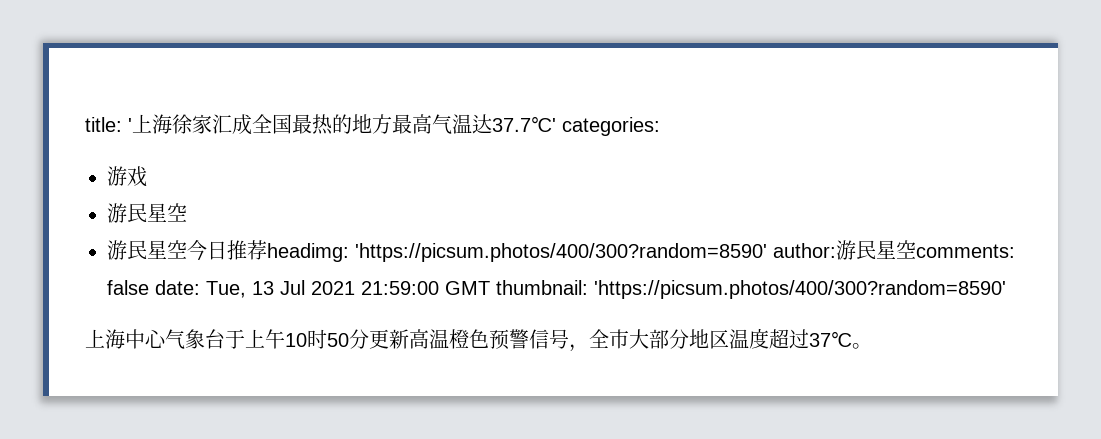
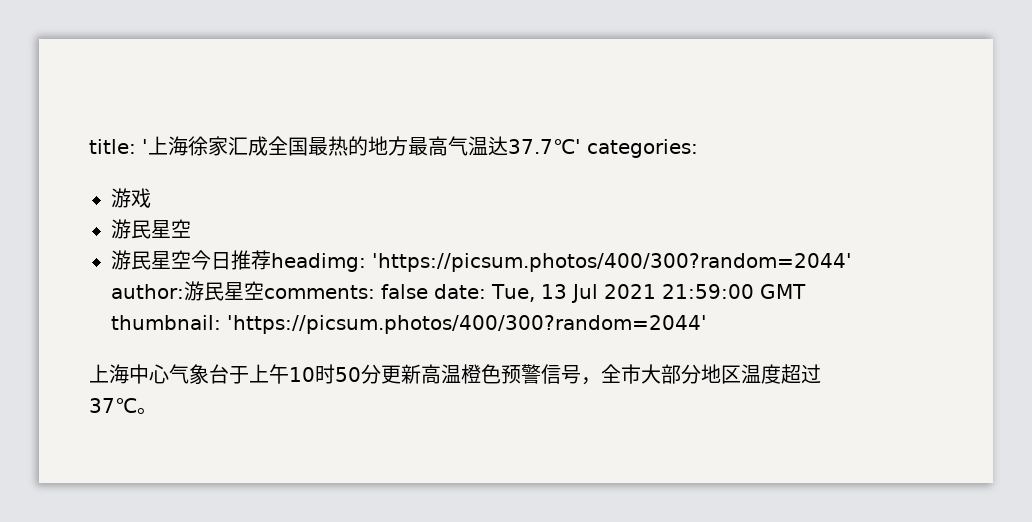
- 游民星空今日推荐headimg: 'https://picsum.photos/400/300?random=8590' author:游民星空comments: false date: Tue, 13 Jul 2021 21:59:00 GMT thumbnail: 'https://picsum.photos/400/300?random=8590'
+ 游民星空今日推荐headimg: 'https://picsum.photos/400/300?random=2044' author:游民星空comments: false date: Tue, 13 Jul 2021 21:59:00 GMT thumbnail: 'https://picsum.photos/400/300?random=2044'

